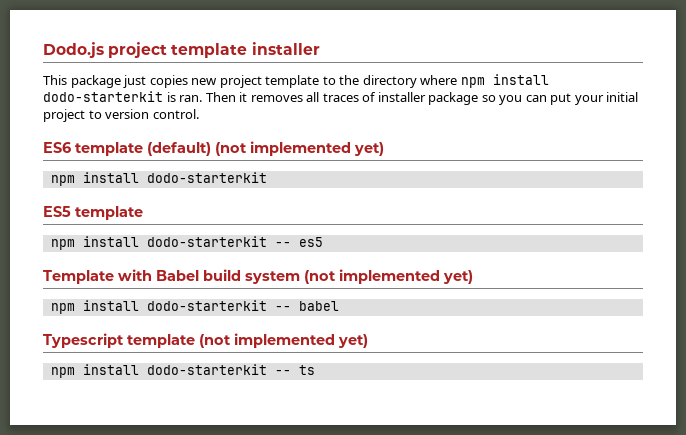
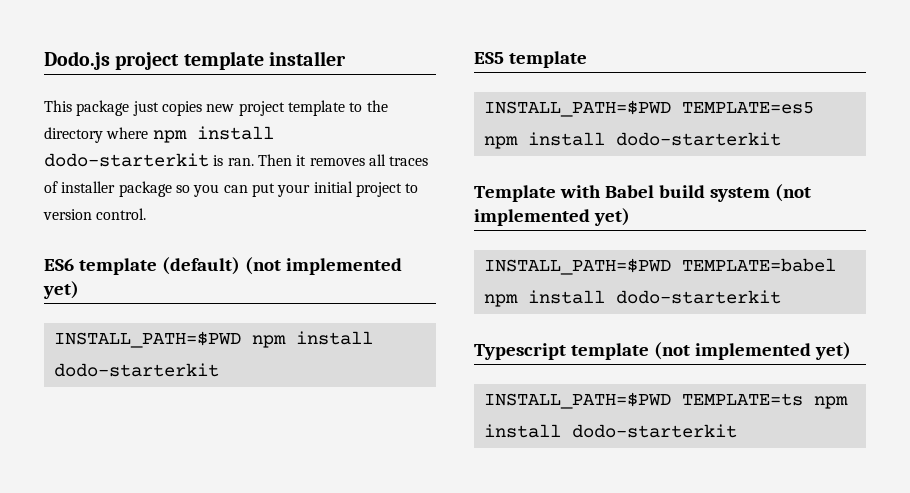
  ES6 template (default) (not implemented yet)
- npm install dodo-starterkit
+ INSTALL_PATH=$PWD npm install dodo-starterkit
- npm install dodo-starterkit -- es5
+ INSTALL_PATH=$PWD TEMPLATE=es5 npm install dodo-starterkit
- npm install dodo-starterkit -- babel
+ INSTALL_PATH=$PWD TEMPLATE=babel npm install dodo-starterkit
- npm install dodo-starterkit -- ts
+ INSTALL_PATH=$PWD TEMPLATE=ts npm install dodo-starterkit

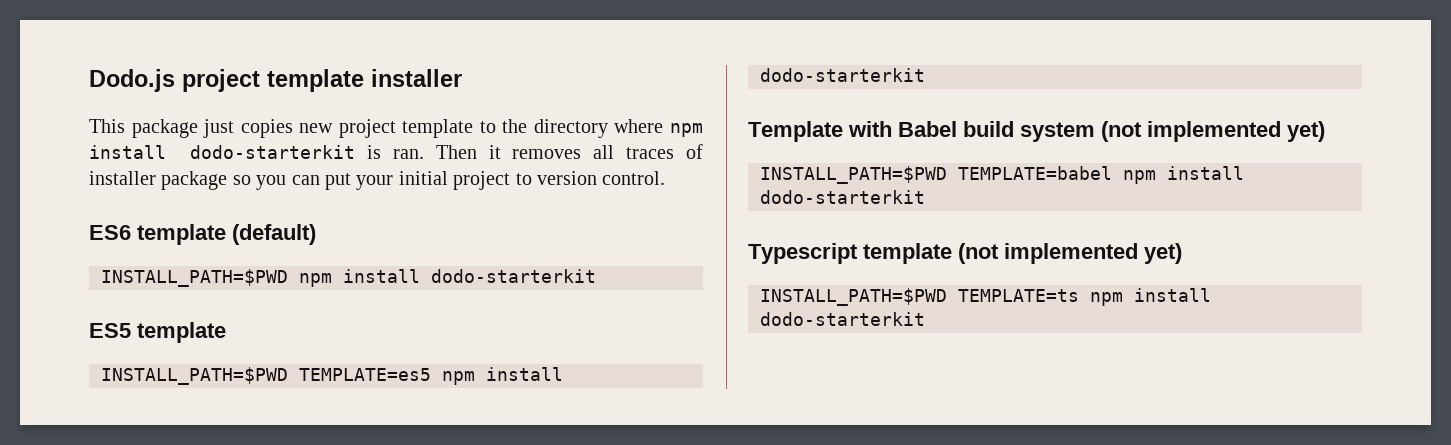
- ES6 template (default) (not implemented yet)
+ ES6 template (default)

